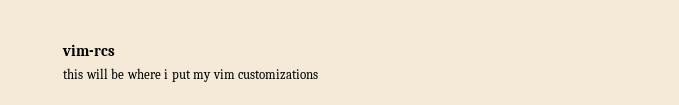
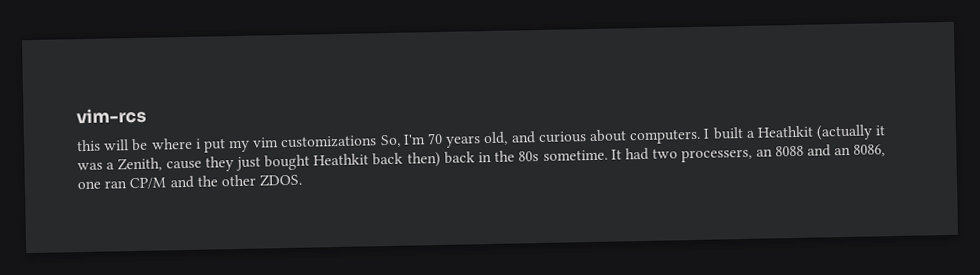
- this will be where i put my vim customizations
+ this will be where i put my vim customizations So, I'm 70 years old, and curious about computers. I built a Heathkit (actually it was a Zenith, cause they just bought Heathkit back then) back in the 80s sometime. It had two processers, an 8088 and an 8086, one ran CP/M and the other ZDOS.

